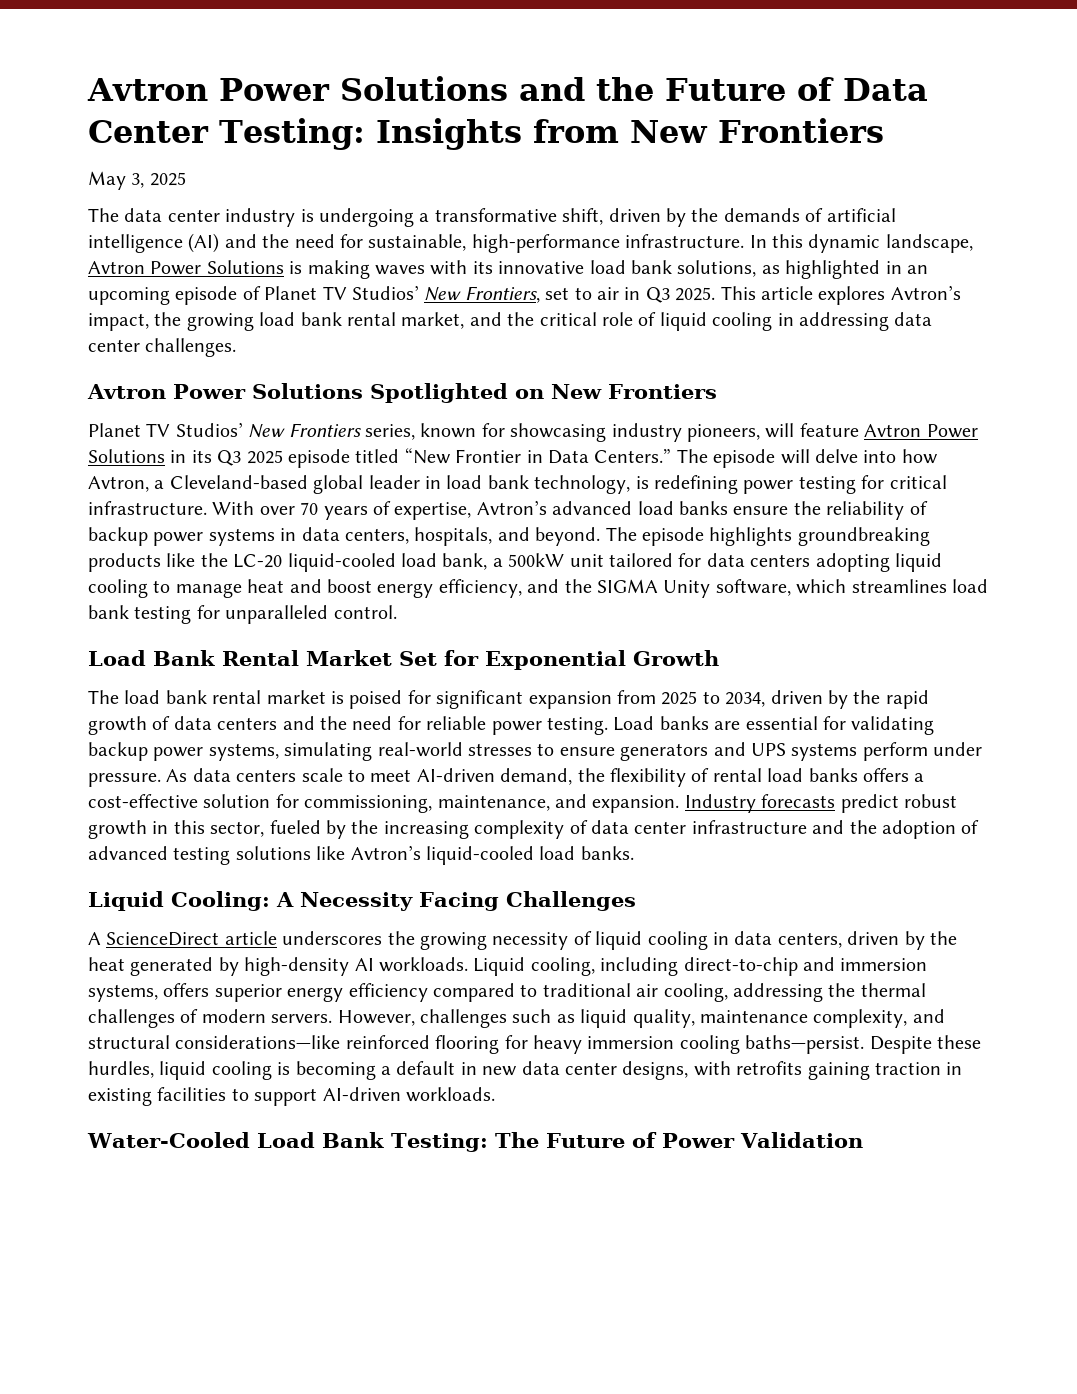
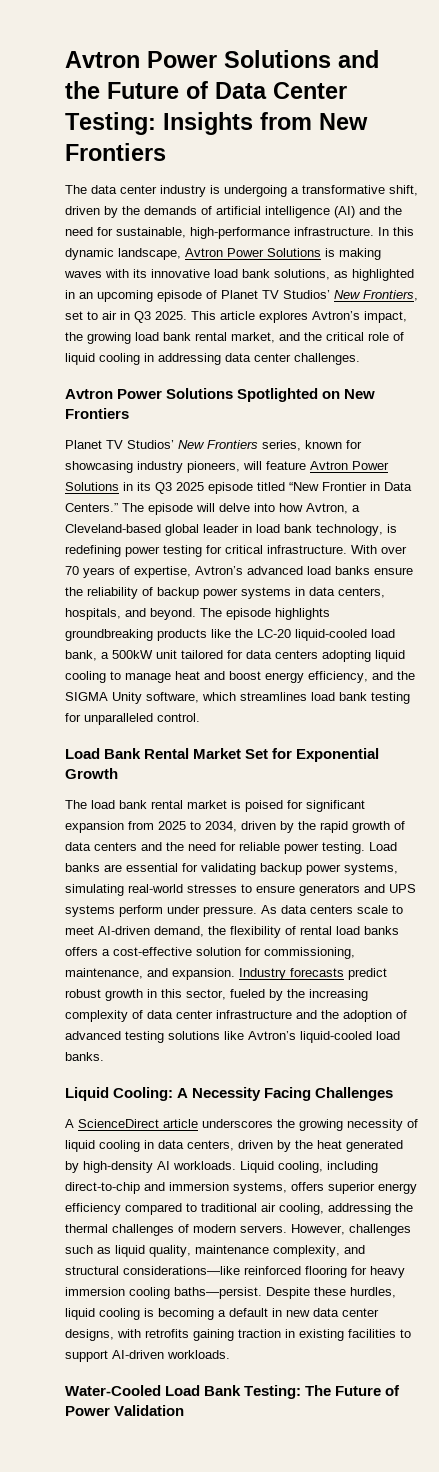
- May 3, 2025

